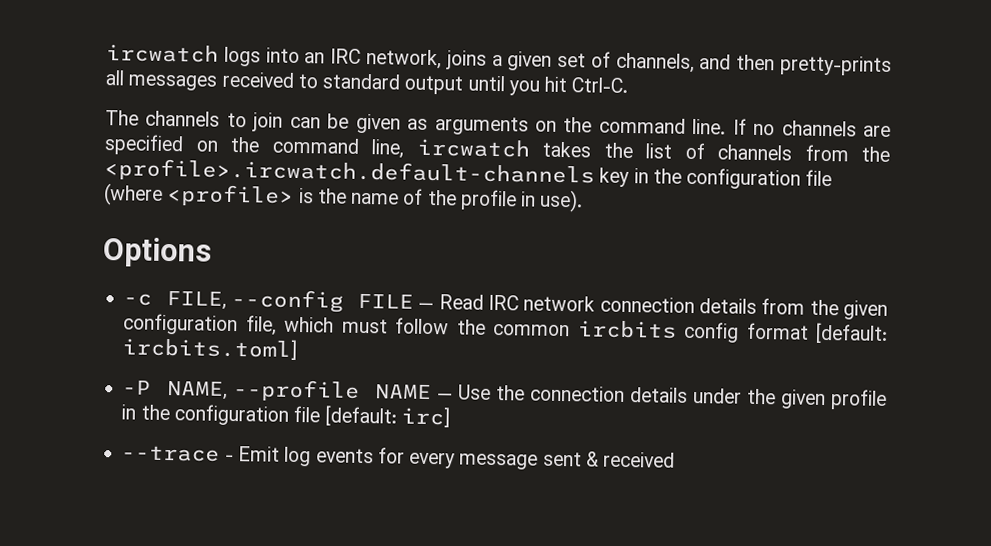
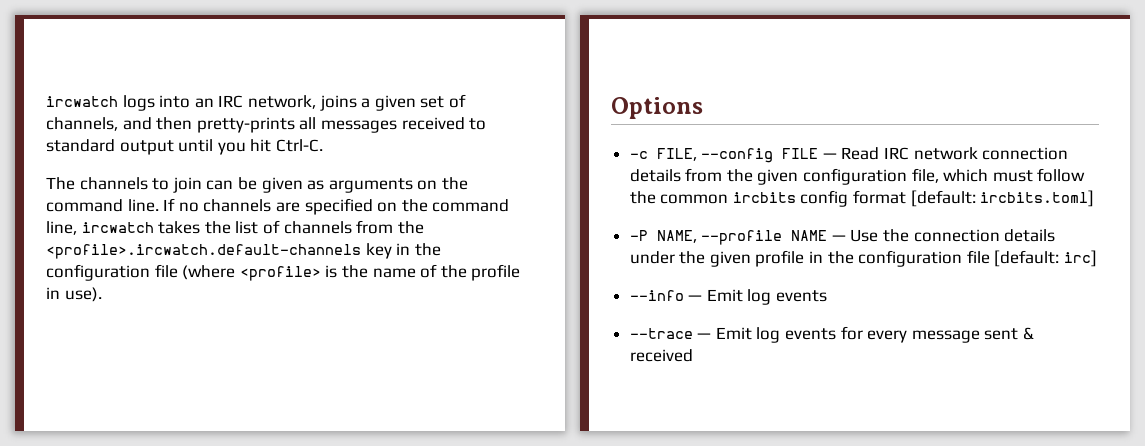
+ --info — Emit log events
- --trace - Emit log events for every message sent & received
+ --trace — Emit log events for every message sent & received

